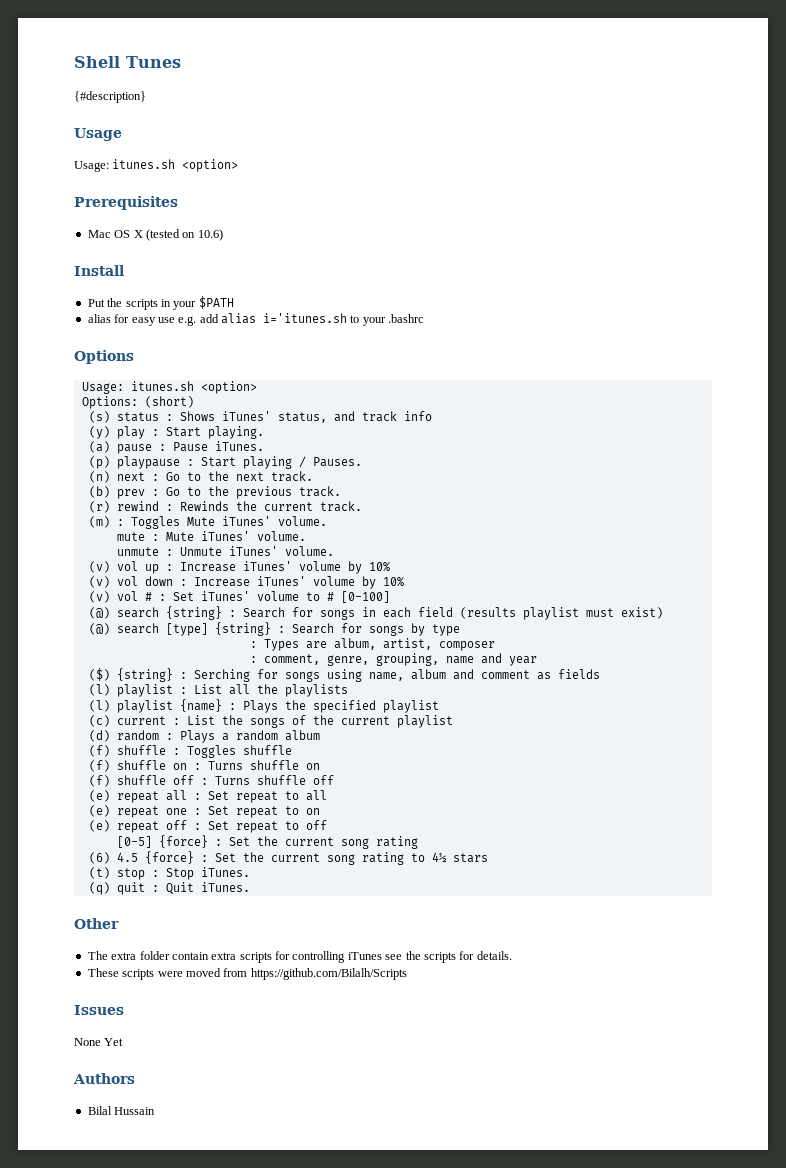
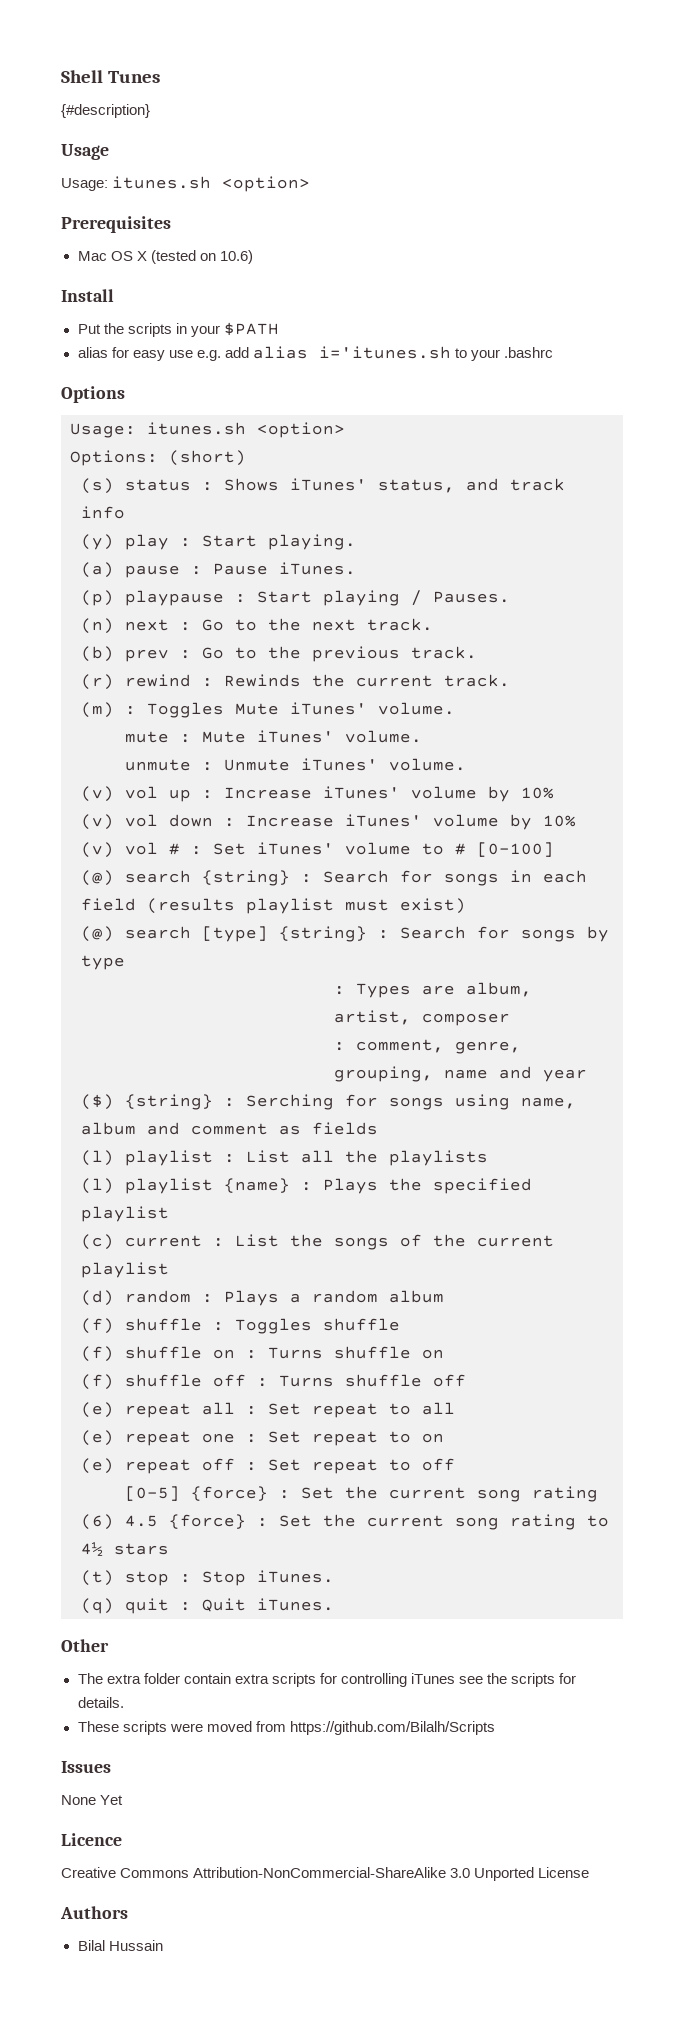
+ Licence
+ Creative Commons Attribution-NonCommercial-ShareAlike 3.0 Unported License

